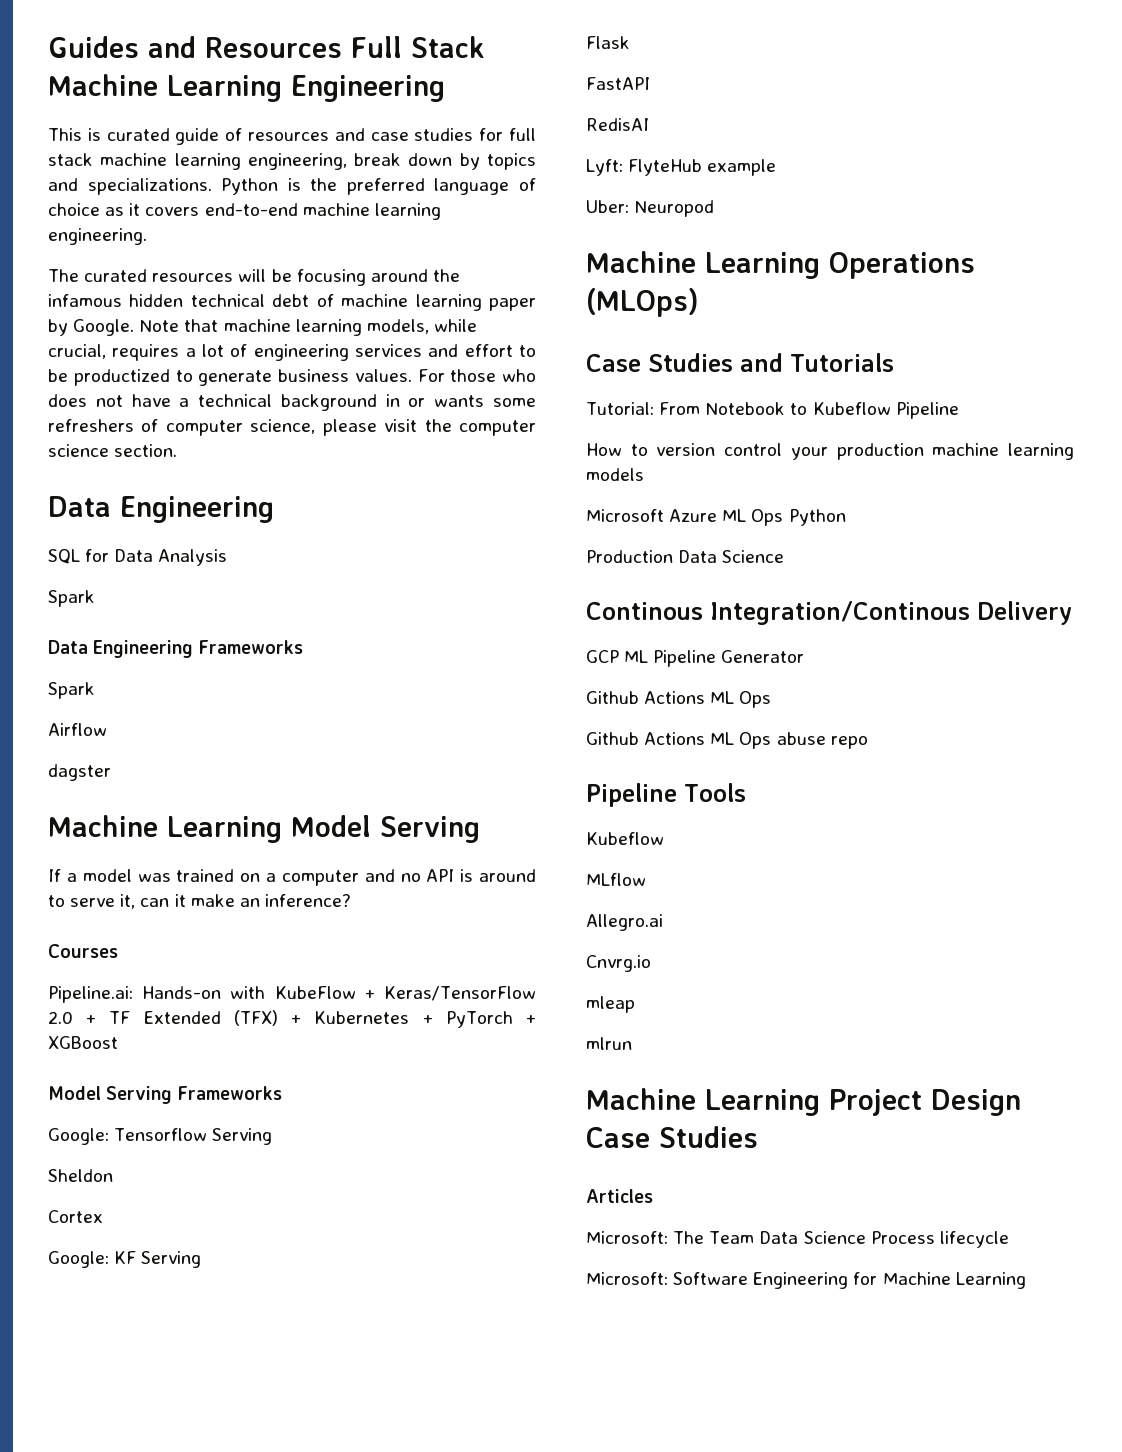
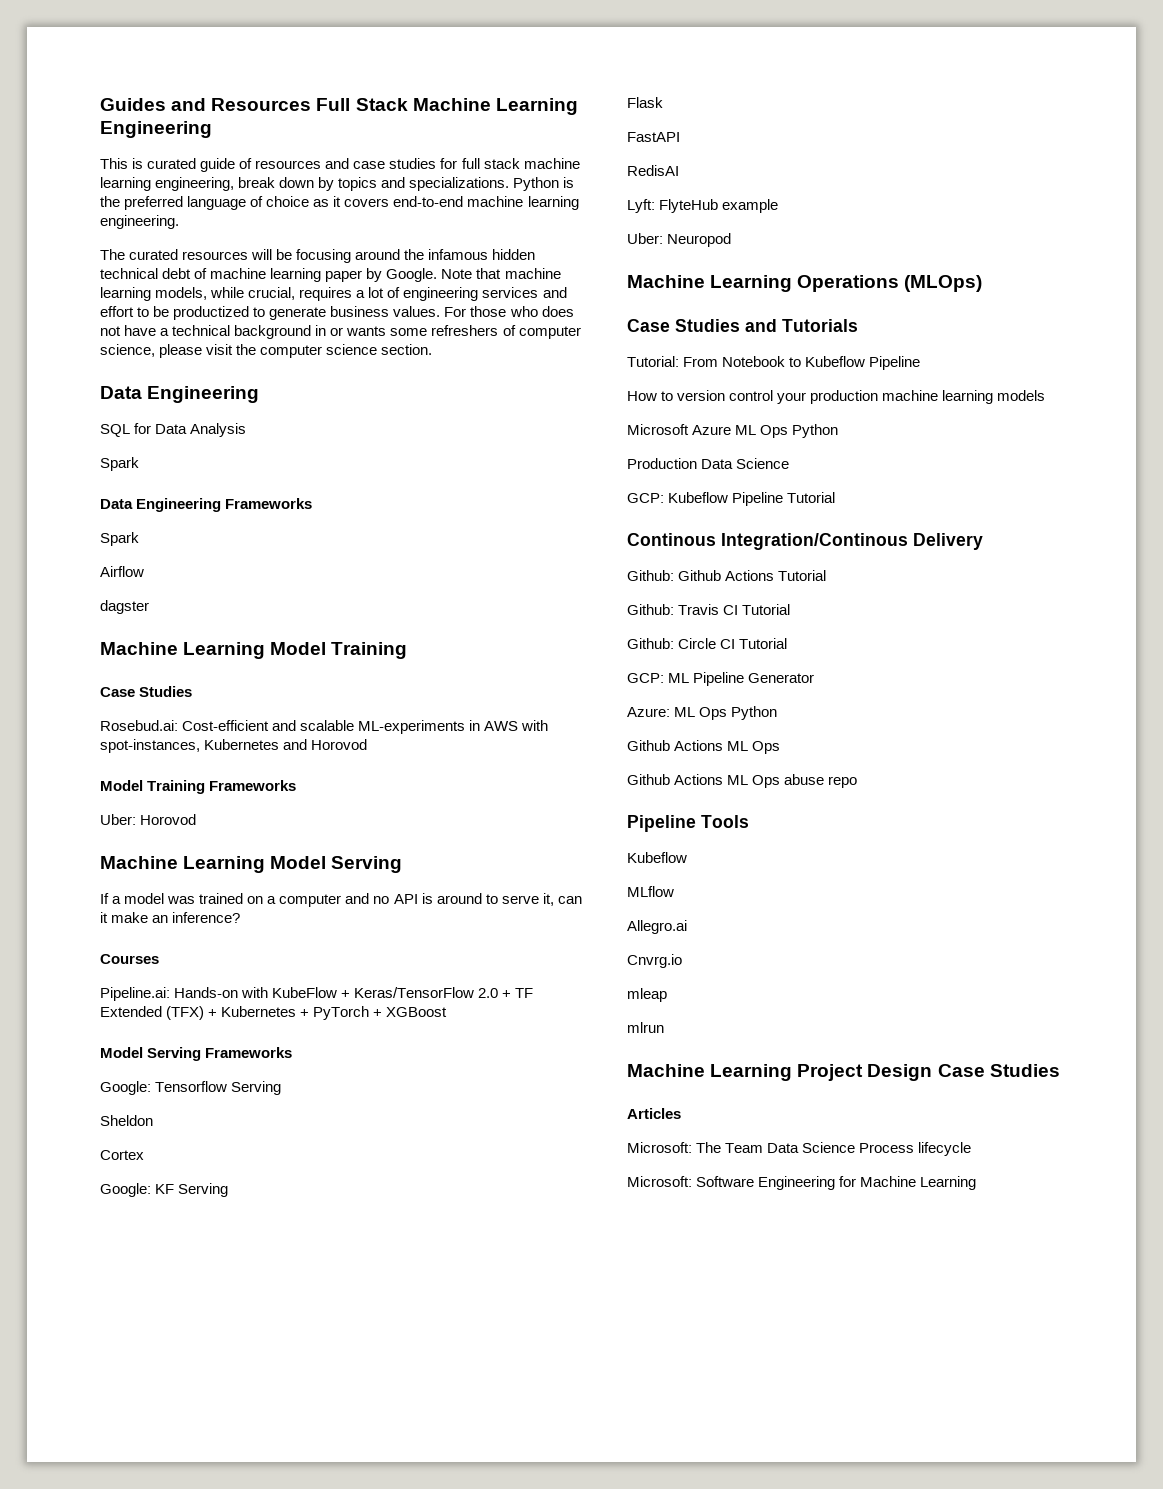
+ Machine Learning Model Training
+ Case Studies
+ Rosebud.ai: Cost-efficient and scalable ML-experiments in AWS with spot-instances, Kubernetes and Horovod
+ Model Training Frameworks
+ Uber: Horovod
+ GCP: Kubeflow Pipeline Tutorial
- GCP ML Pipeline Generator
+ Github: Github Actions Tutorial
+ Github: Travis CI Tutorial
+ Github: Circle CI Tutorial
+ GCP: ML Pipeline Generator
+ Azure: ML Ops Python

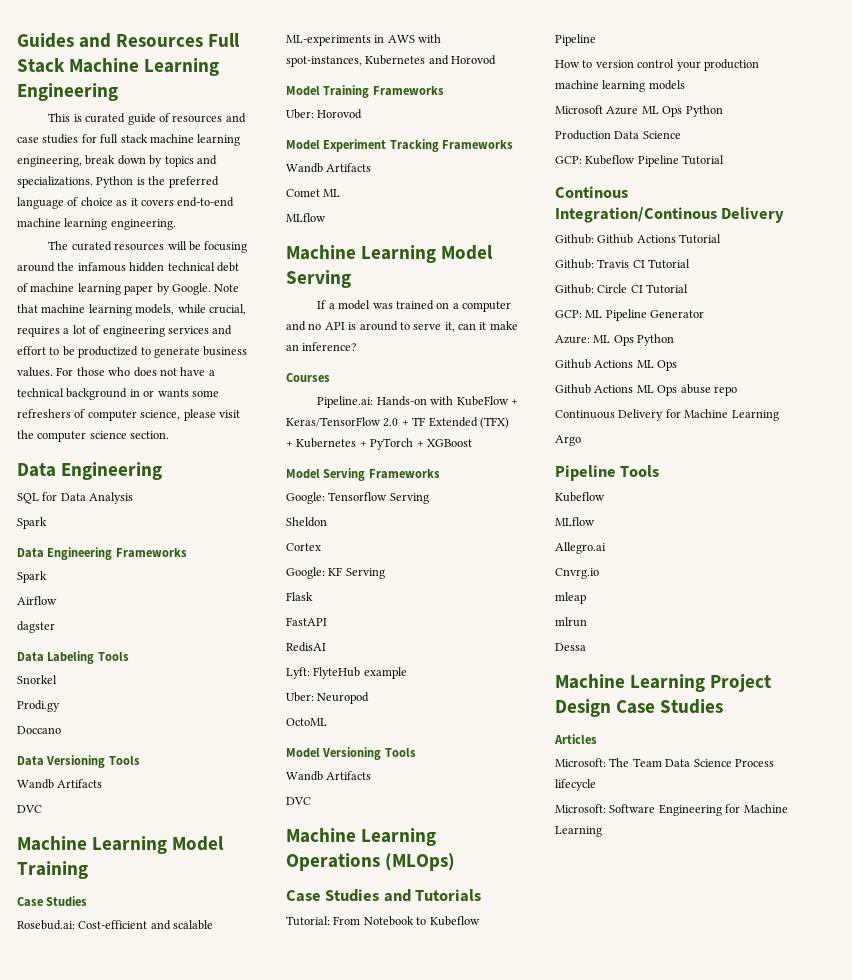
+ Data Labeling Tools
+ Snorkel
+ Prodi.gy
+ Doccano
+ Data Versioning Tools
+ Wandb Artifacts
+ DVC
+ Model Experiment Tracking Frameworks
+ Wandb Artifacts
+ Comet ML
+ MLflow
+ OctoML
+ Model Versioning Tools
+ Wandb Artifacts
+ DVC
+ Continuous Delivery for Machine Learning
+ Argo
+ Dessa

